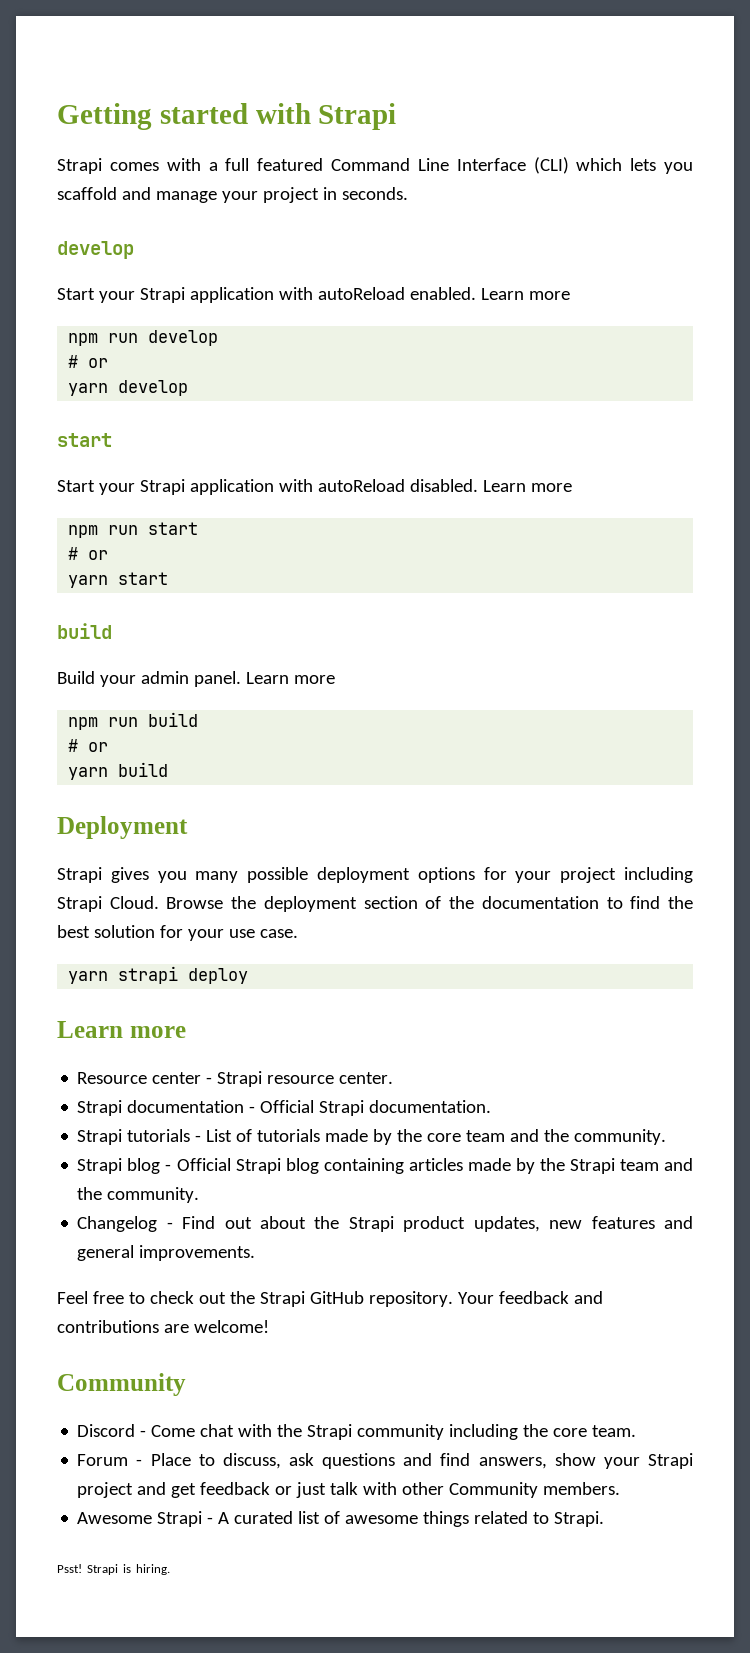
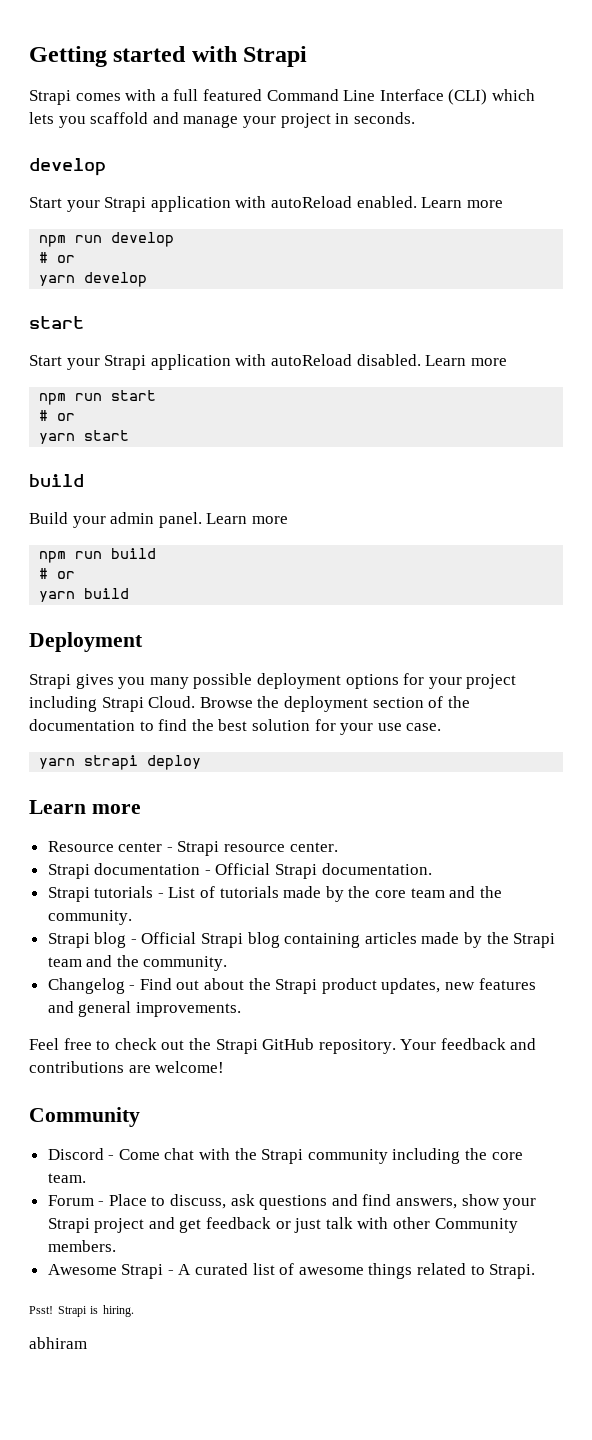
+ abhiram

